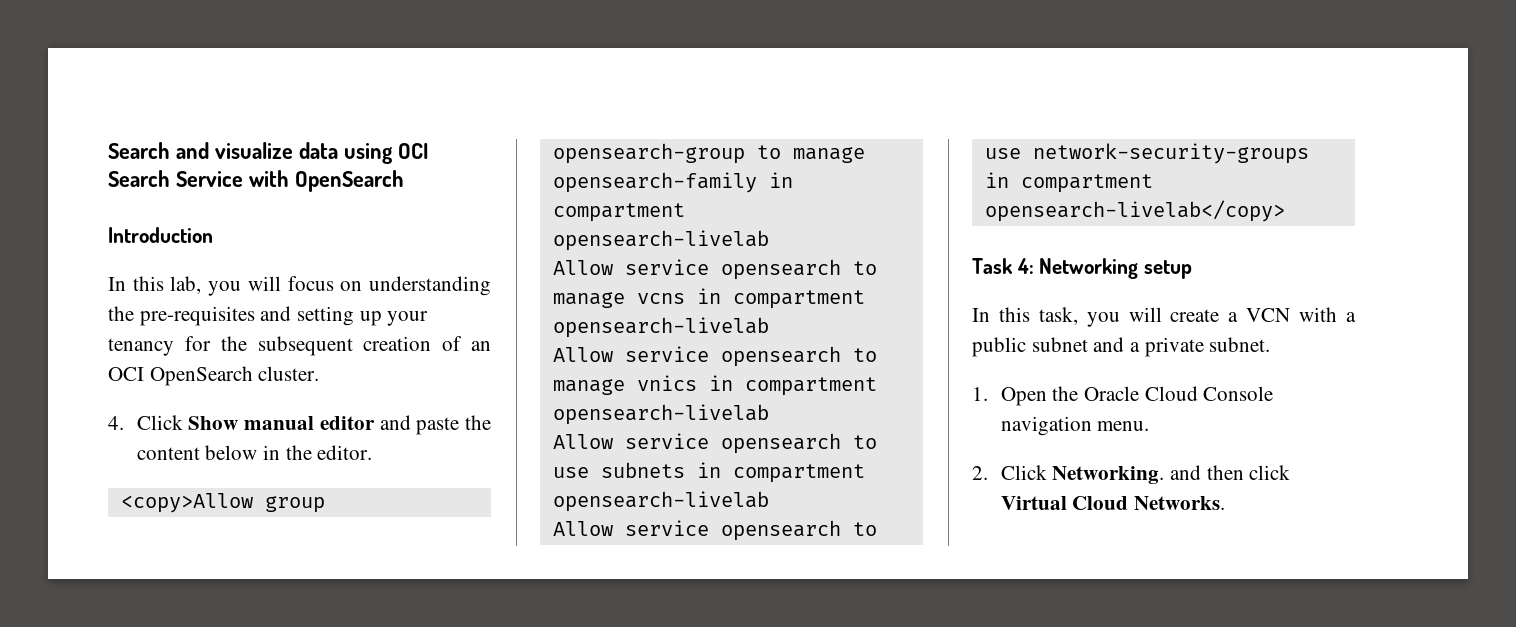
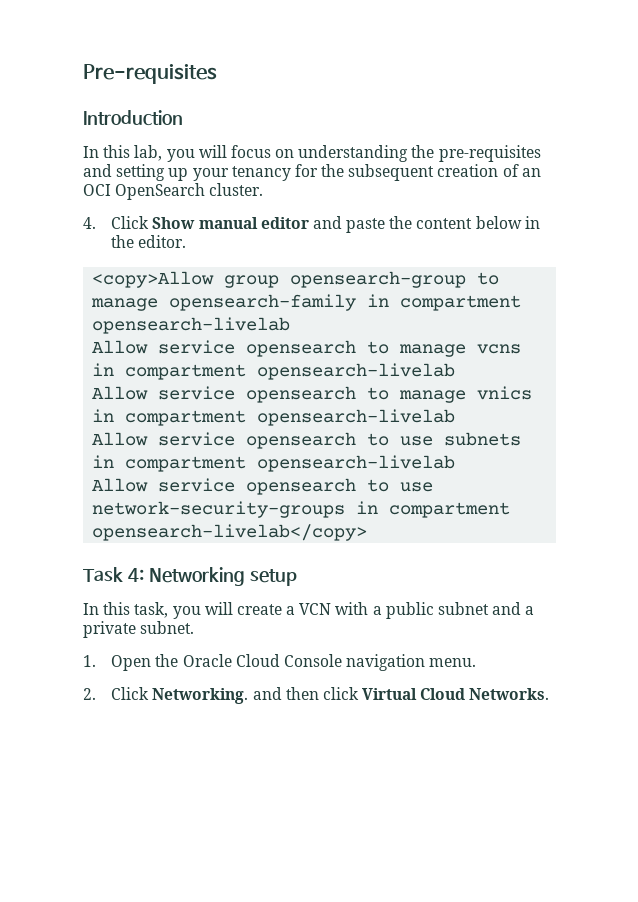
- Search and visualize data using OCI Search Service with OpenSearch
+ Pre-requisites

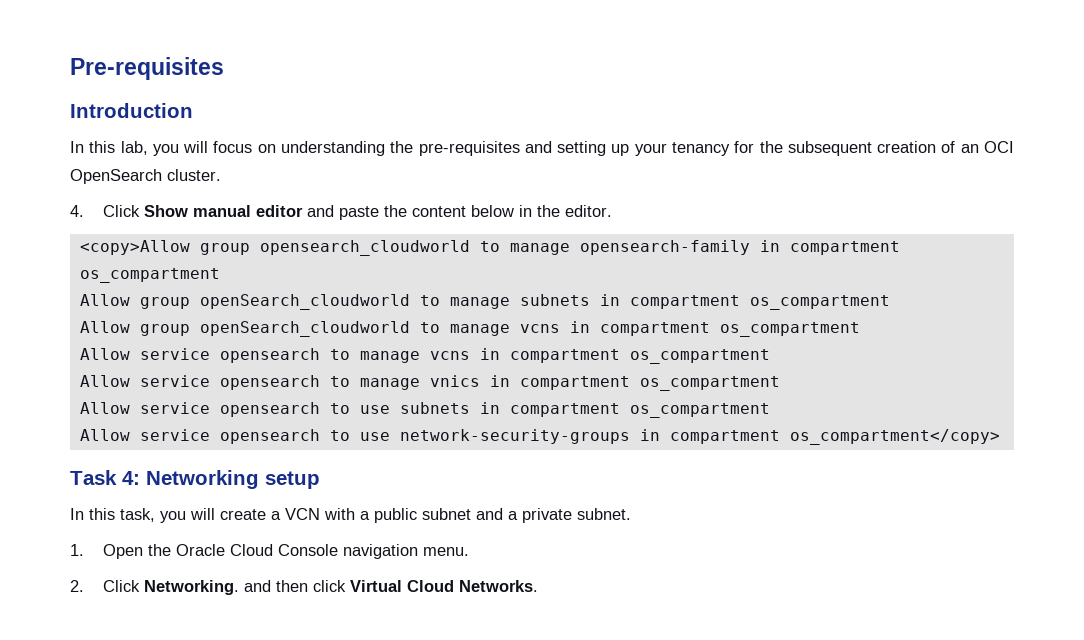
- <copy>Allow group opensearch-group to manage opensearch-family in compartment opensearch-livelab
+ <copy>Allow group opensearch_cloudworld to manage opensearch-family in compartment os_compartment
+ Allow group openSearch_cloudworld to manage subnets in compartment os_compartment
+ Allow group openSearch_cloudworld to manage vcns in compartment os_compartment
- Allow service opensearch to manage vcns in compartment opensearch-livelab
+ Allow service opensearch to manage vcns in compartment os_compartment
- Allow service opensearch to manage vnics in compartment opensearch-livelab
+ Allow service opensearch to manage vnics in compartment os_compartment
- Allow service opensearch to use subnets in compartment opensearch-livelab
+ Allow service opensearch to use subnets in compartment os_compartment
- Allow service opensearch to use network-security-groups in compartment opensearch-livelab</copy>
+ Allow service opensearch to use network-security-groups in compartment os_compartment</copy>

